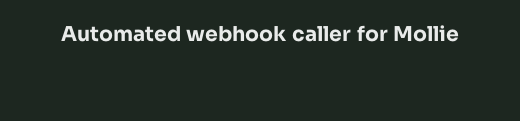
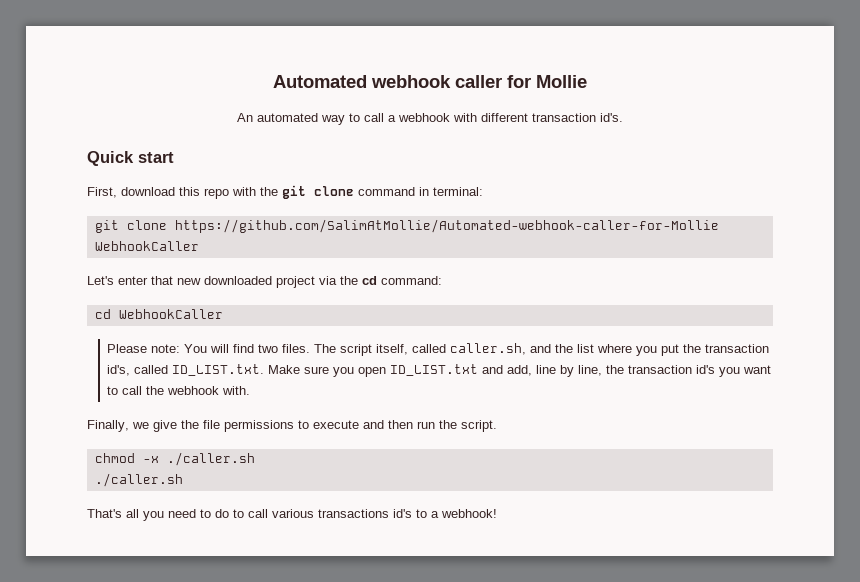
+ An automated way to call a webhook with different transaction id's.
+ Quick start
+ First, download this repo with the git clone command in terminal:
+ git clone https://github.com/SalimAtMollie/Automated-webhook-caller-for-Mollie WebhookCaller
+ Let's enter that new downloaded project via the cd command:
+ cd WebhookCaller
+ Please note: You will find two files. The script itself, called caller.sh, and the list where you put the transaction id's, called ID_LIST.txt. Make sure you open ID_LIST.txt and add, line by line, the transaction id's you want to call the webhook with.
+ Finally, we give the file permissions to execute and then run the script.
+ chmod -x ./caller.sh
+ ./caller.sh
+ That's all you need to do to call various transactions id's to a webhook!

